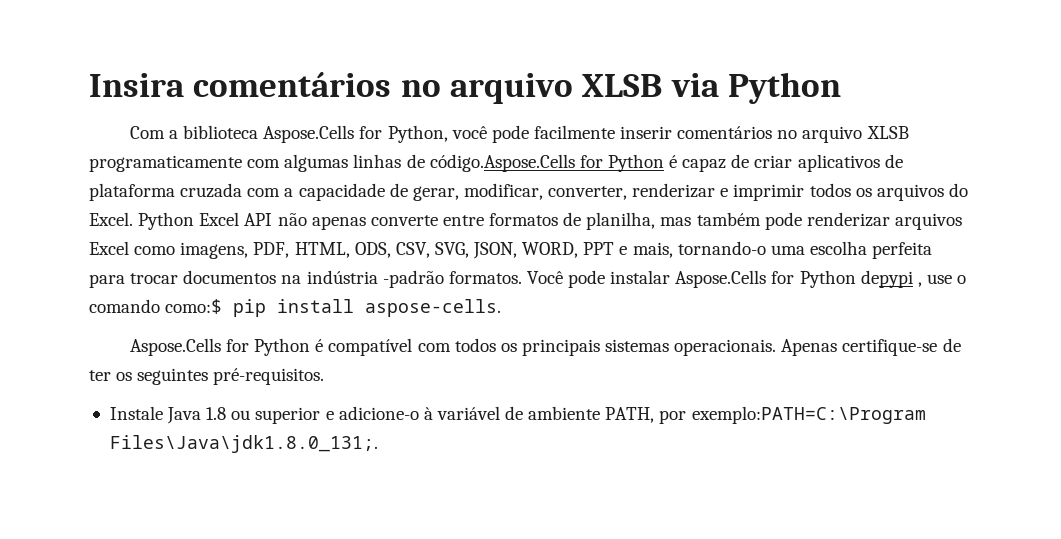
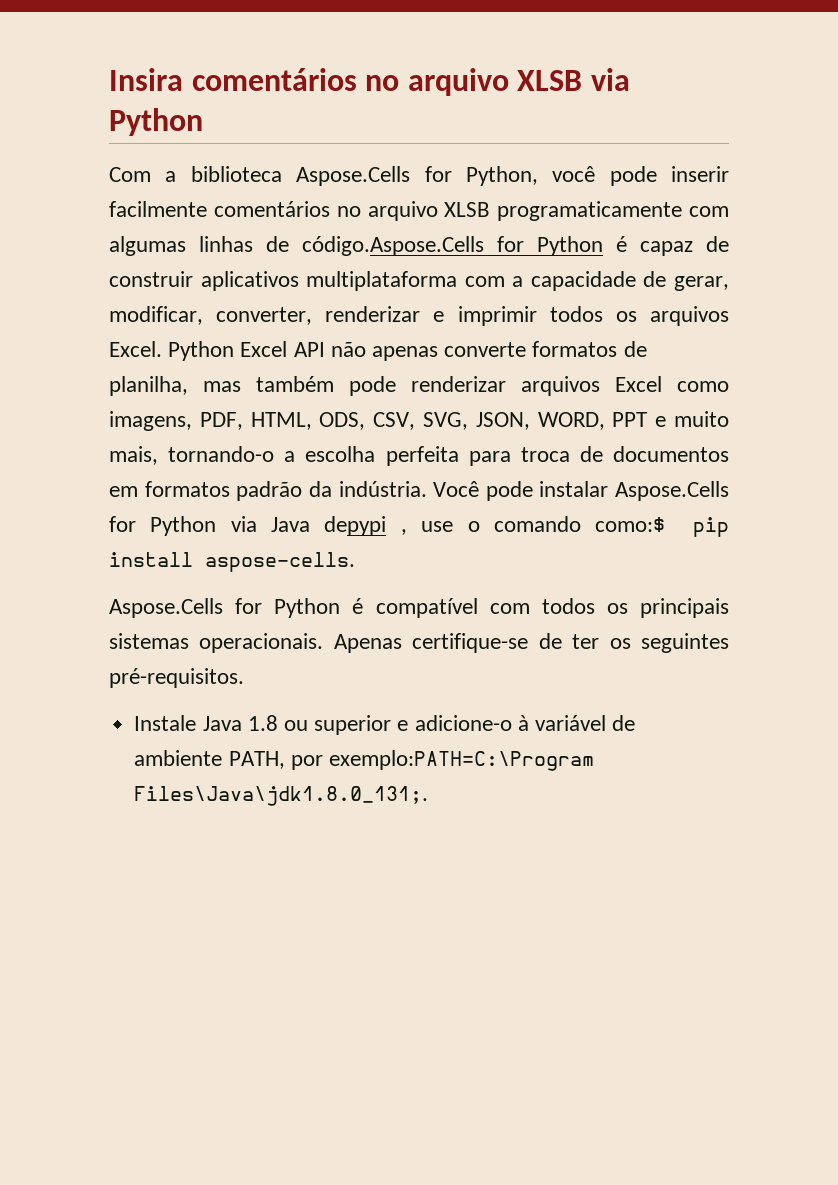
- Com a biblioteca Aspose.Cells for Python, você pode facilmente inserir comentários no arquivo XLSB programaticamente com algumas linhas de código.Aspose.Cells for Python é capaz de criar aplicativos de plataforma cruzada com a capacidade de gerar, modificar, converter, renderizar e imprimir todos os arquivos do Excel.
+ Com a biblioteca Aspose.Cells for Python, você pode inserir facilmente comentários no arquivo XLSB programaticamente com algumas linhas de código.Aspose.Cells for Python é capaz de construir aplicativos multiplataforma com a capacidade de gerar, modificar, converter, renderizar e imprimir todos os arquivos Excel.
- Python Excel API não apenas converte entre formatos de planilha, mas também pode renderizar arquivos Excel como imagens, PDF, HTML, ODS, CSV, SVG, JSON, WORD, PPT e mais, tornando-o uma escolha perfeita para trocar documentos na indústria -padrão formatos.
+ Python Excel API não apenas converte formatos de planilha, mas também pode renderizar arquivos Excel como imagens, PDF, HTML, ODS, CSV, SVG, JSON, WORD, PPT e muito mais, tornando-o a escolha perfeita para troca de documentos em formatos padrão da indústria.
- Você pode instalar Aspose.Cells for Python depypi , use o comando como:$ pip install aspose-cells.
+ Você pode instalar Aspose.Cells for Python via Java depypi , use o comando como:$ pip install aspose-cells.

